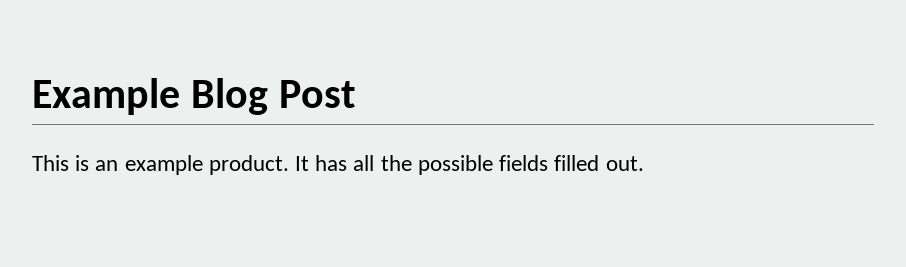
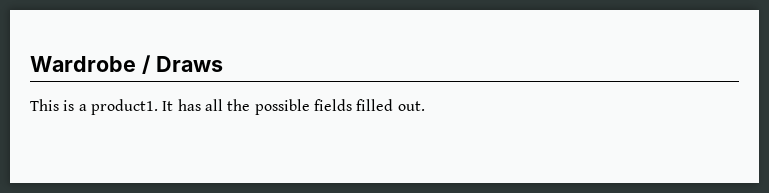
- Example Blog Post
+ Wardrobe / Draws
- This is an example product.
+ This is a product1.

